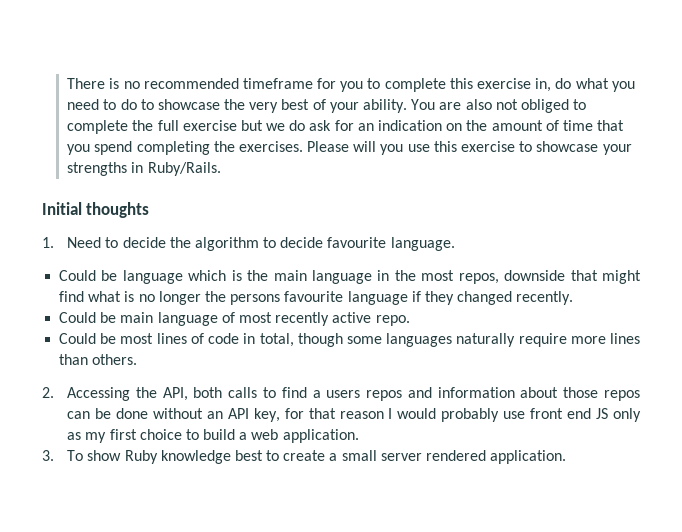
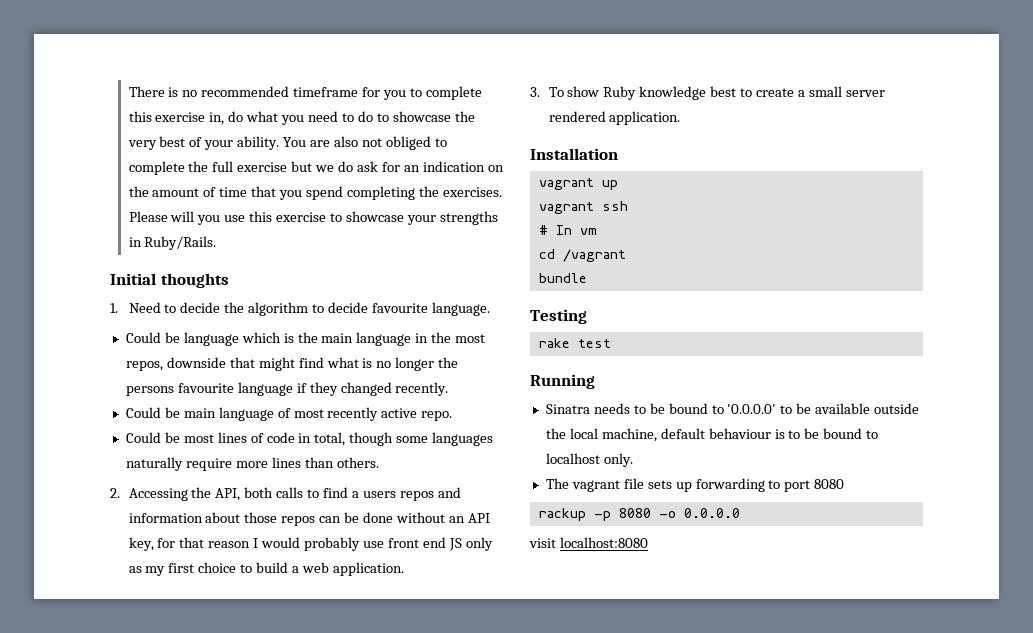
+ Installation
+ vagrant up
+ vagrant ssh
+ # In vm
+ cd /vagrant
+ bundle
+ Testing
+ rake test
+ Running
+ Sinatra needs to be bound to '0.0.0.0' to be available outside the local machine, default behaviour is to be bound to localhost only.
+ The vagrant file sets up forwarding to port 8080
+ rackup -p 8080 -o 0.0.0.0
+ visit localhost:8080

